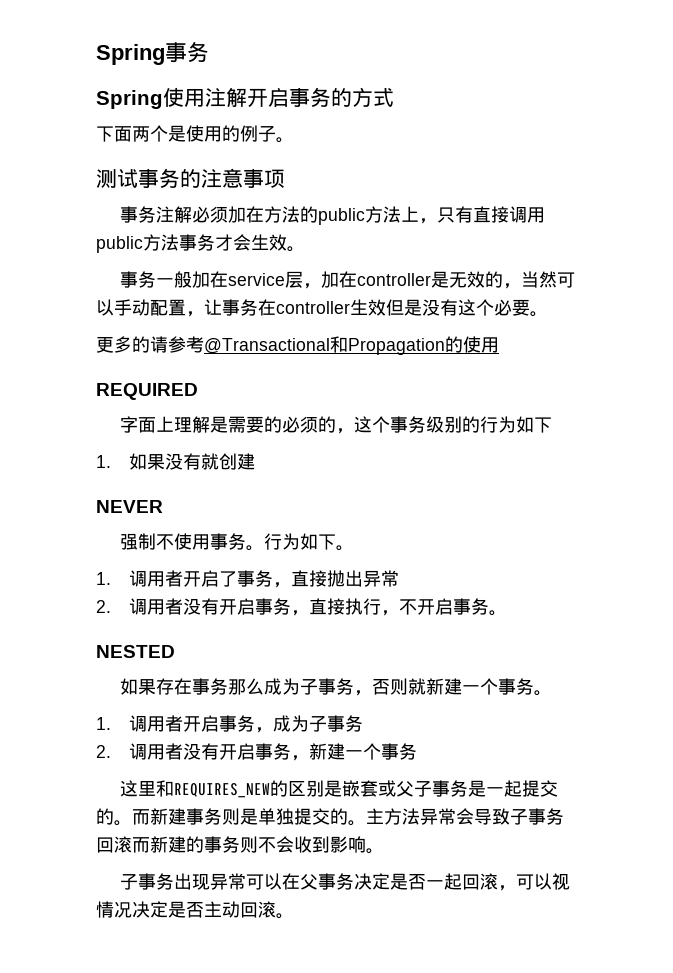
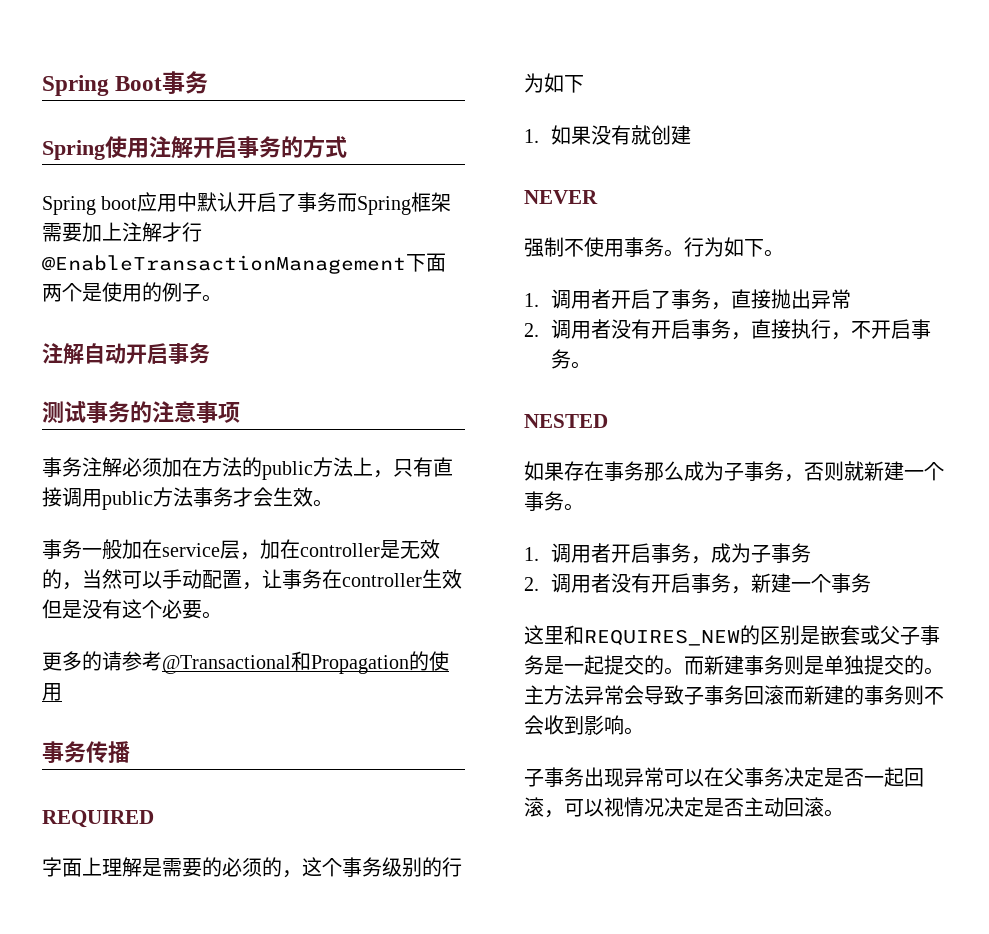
- Spring事务
+ Spring Boot事务
- 下面两个是使用的例子。
+ Spring boot应用中默认开启了事务而Spring框架需要加上注解才行@EnableTransactionManagement下面两个是使用的例子。
+ 注解自动开启事务
+ 事务传播

